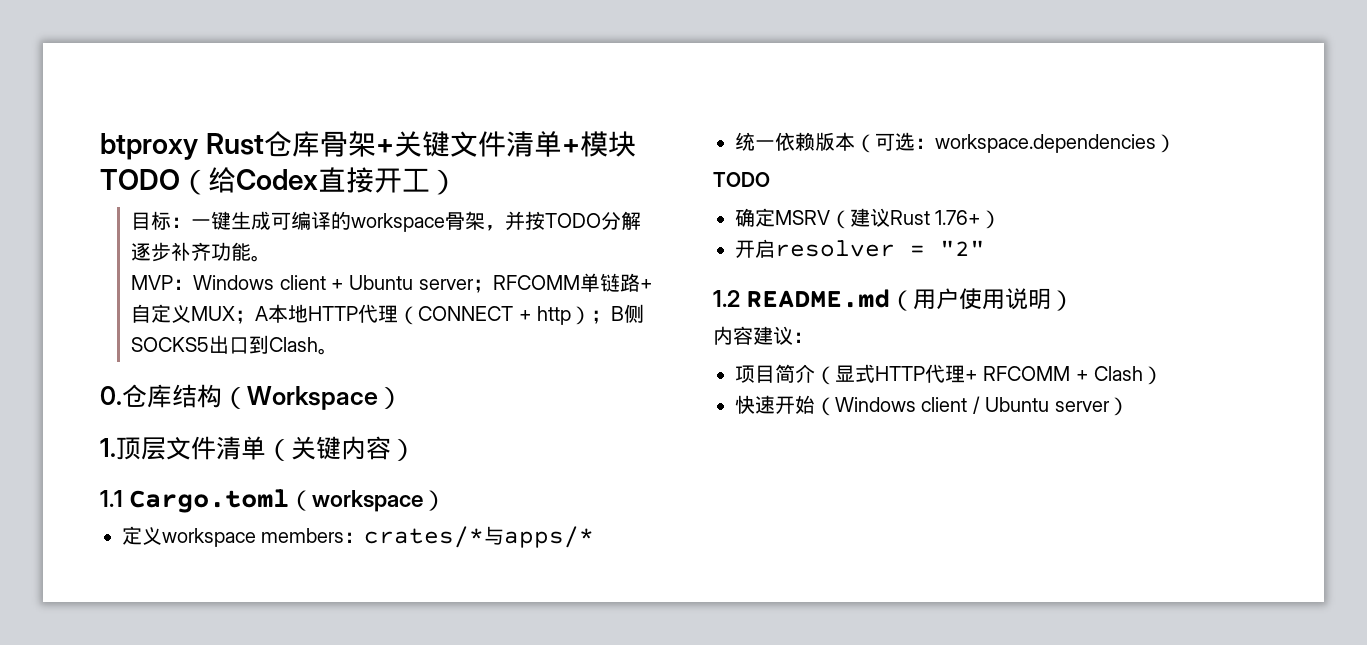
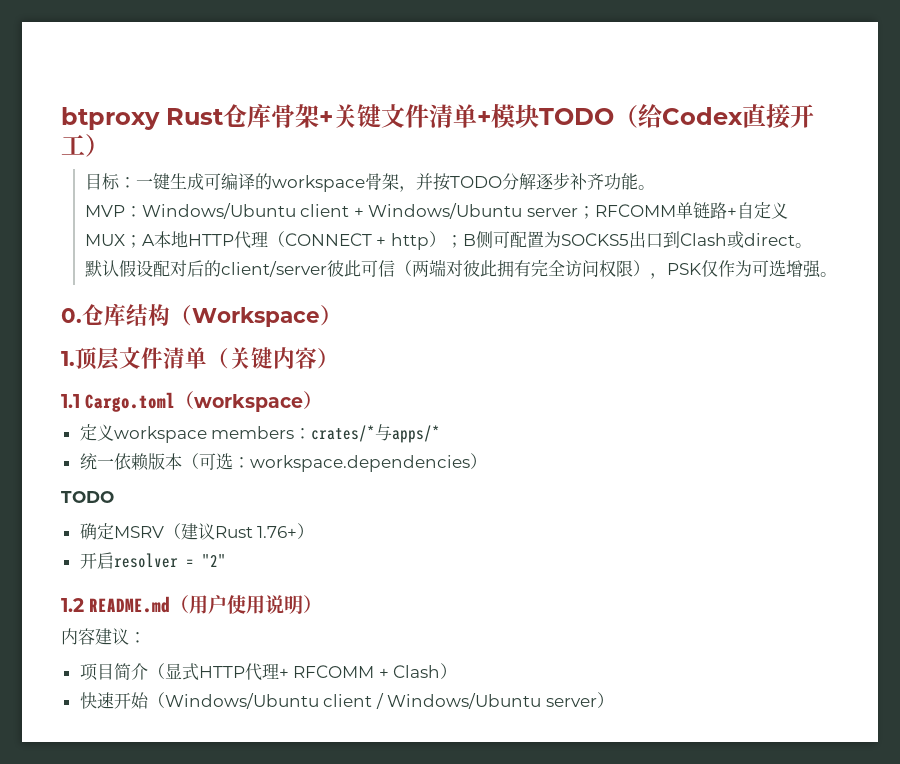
- MVP：Windows client + Ubuntu server；RFCOMM单链路+自定义MUX；A本地HTTP代理（CONNECT + http）；B侧SOCKS5出口到Clash。
+ MVP：Windows/Ubuntu client + Windows/Ubuntu server；RFCOMM单链路+自定义MUX；A本地HTTP代理（CONNECT + http）；B侧可配置为SOCKS5出口到Clash或direct。
+ 默认假设配对后的client/server彼此可信（两端对彼此拥有完全访问权限），PSK仅作为可选增强。
- 快速开始（Windows client / Ubuntu server）
+ 快速开始（Windows/Ubuntu client / Windows/Ubuntu server）

